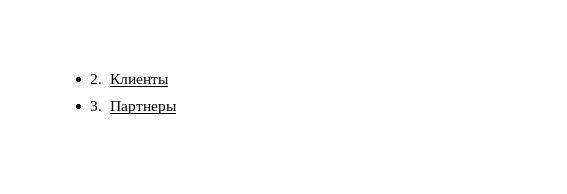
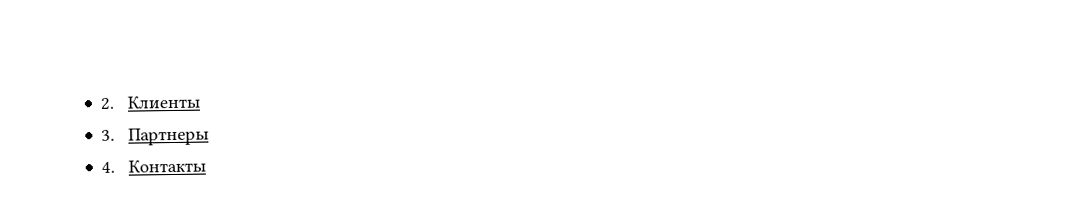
+ 4. Контакты

